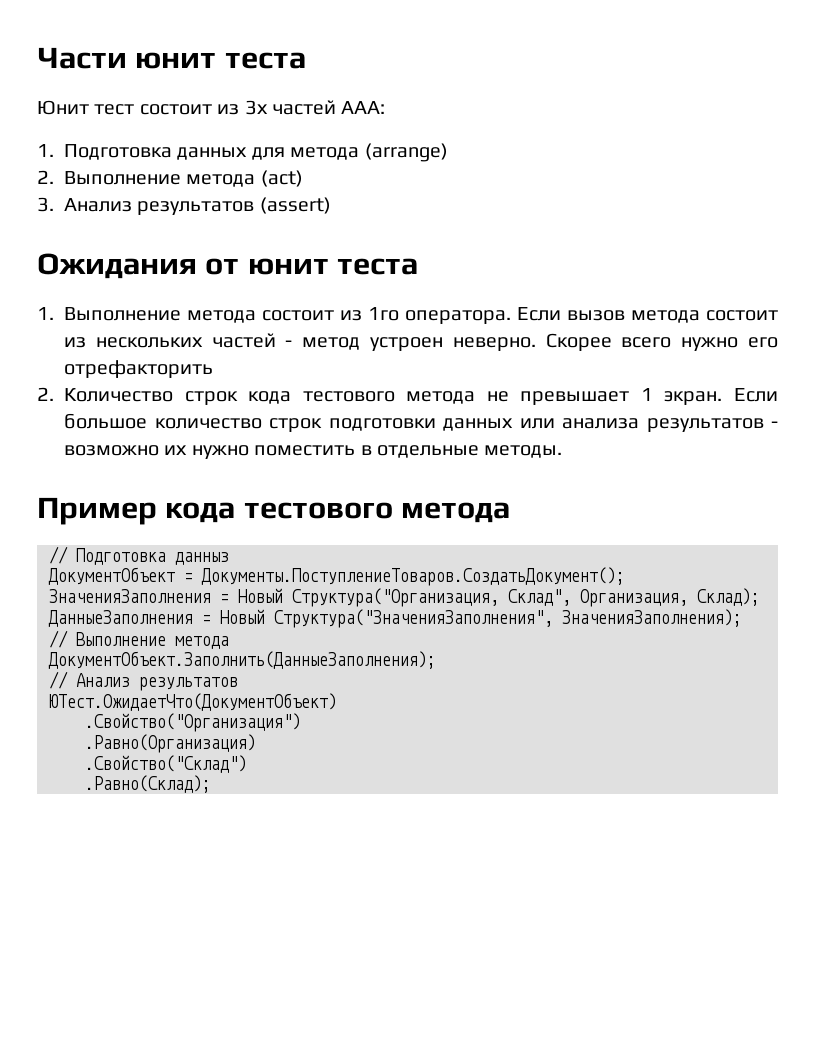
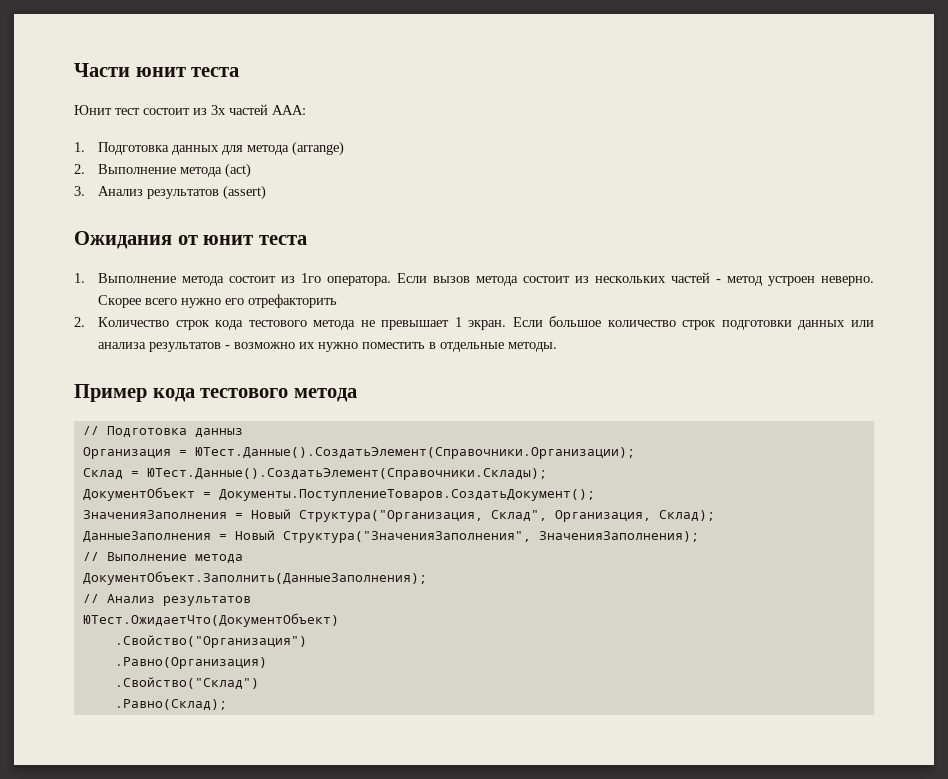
+ Организация = ЮТест.Данные().СоздатьЭлемент(Справочники.Организации);
+ Склад = ЮТест.Данные().СоздатьЭлемент(Справочники.Склады);

